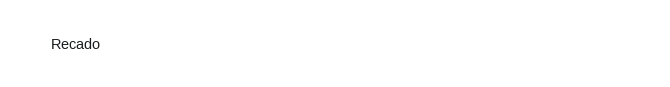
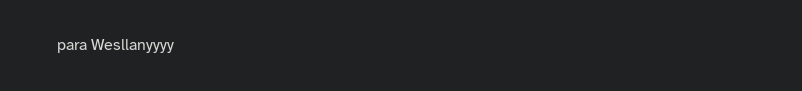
- Recado
+ para Wesllanyyyy

